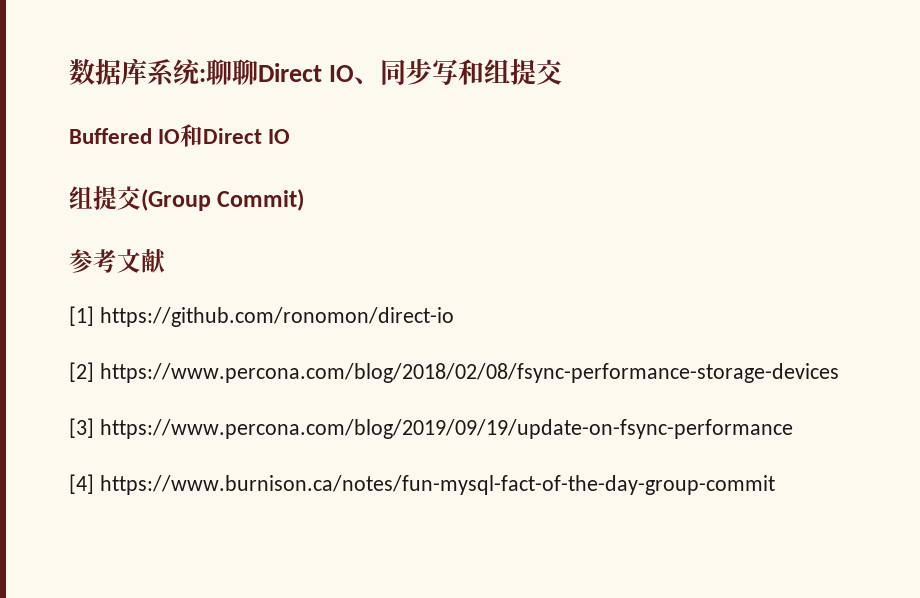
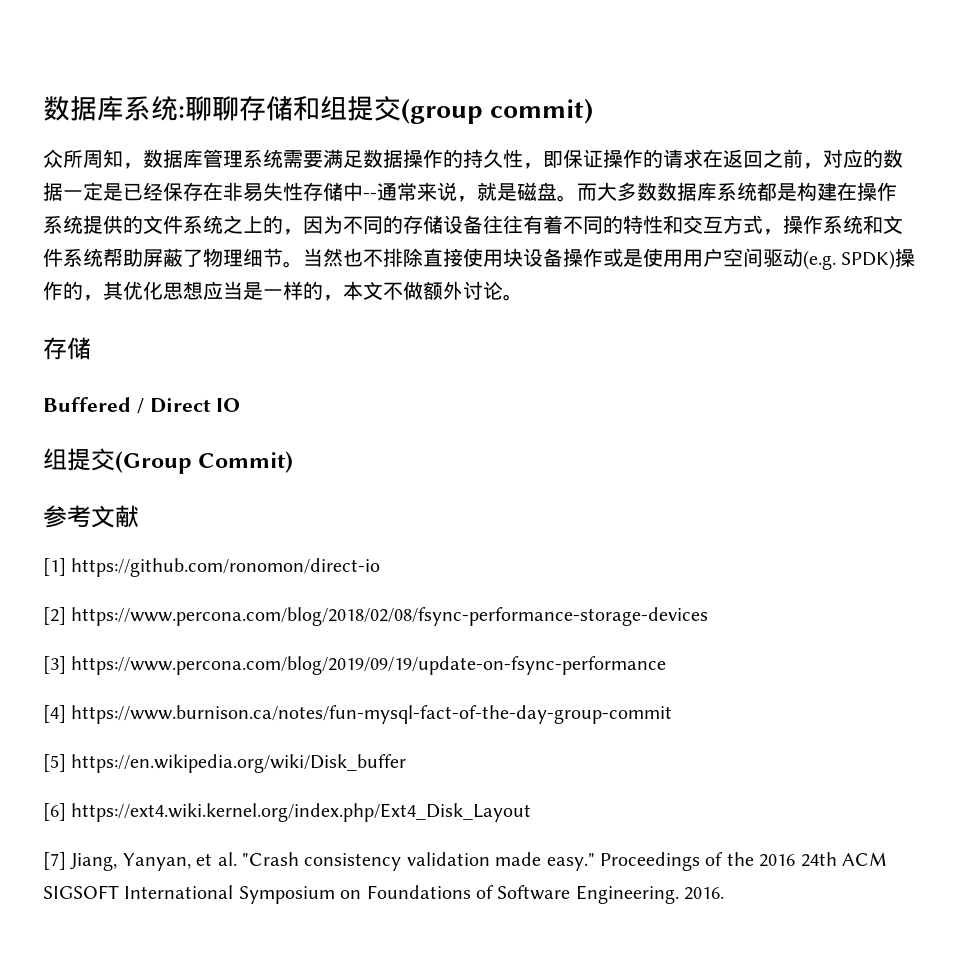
- 数据库系统:聊聊Direct IO、同步写和组提交
+ 数据库系统:聊聊存储和组提交(group commit)
+ 众所周知，数据库管理系统需要满足数据操作的持久性，即保证操作的请求在返回之前，对应的数据一定是已经保存在非易失性存储中--通常来说，就是磁盘。而大多数数据库系统都是构建在操作系统提供的文件系统之上的，因为不同的存储设备往往有着不同的特性和交互方式，操作系统和文件系统帮助屏蔽了物理细节。当然也不排除直接使用块设备操作或是使用用户空间驱动(e.g. SPDK)操作的，其优化思想应当是一样的，本文不做额外讨论。
+ 存储
- Buffered IO和Direct IO
+ Buffered / Direct IO
+ [5] https://en.wikipedia.org/wiki/Disk_buffer
+ [6] https://ext4.wiki.kernel.org/index.php/Ext4_Disk_Layout
+ [7] Jiang, Yanyan, et al. "Crash consistency validation made easy." Proceedings of the 2016 24th ACM SIGSOFT International Symposium on Foundations of Software Engineering. 2016.

